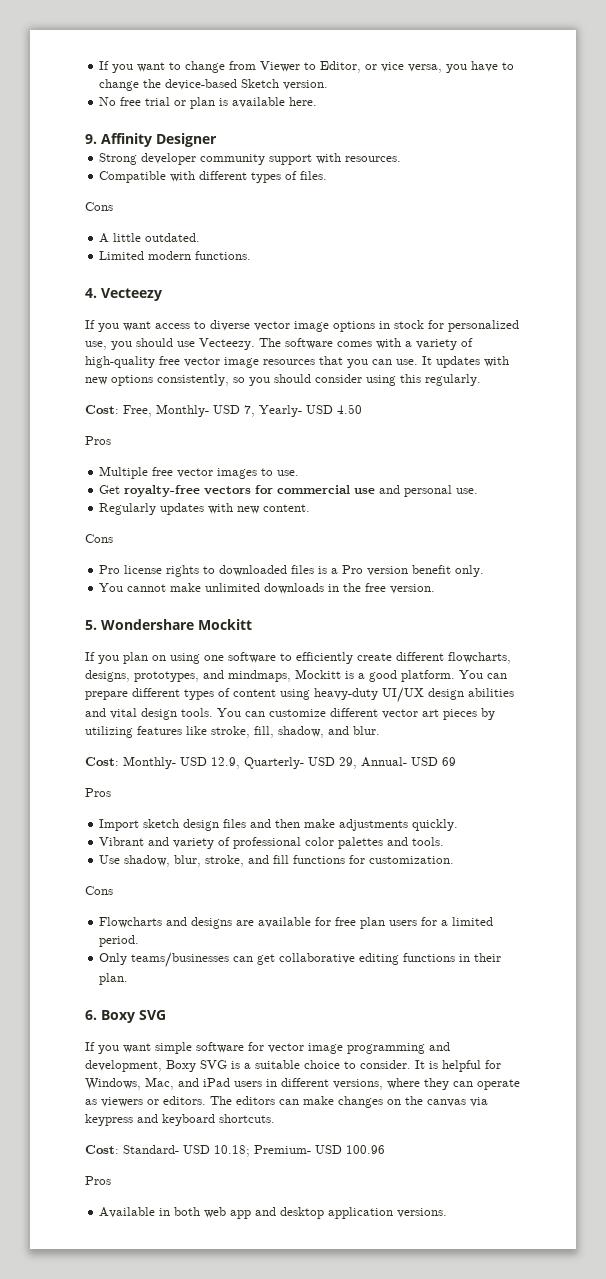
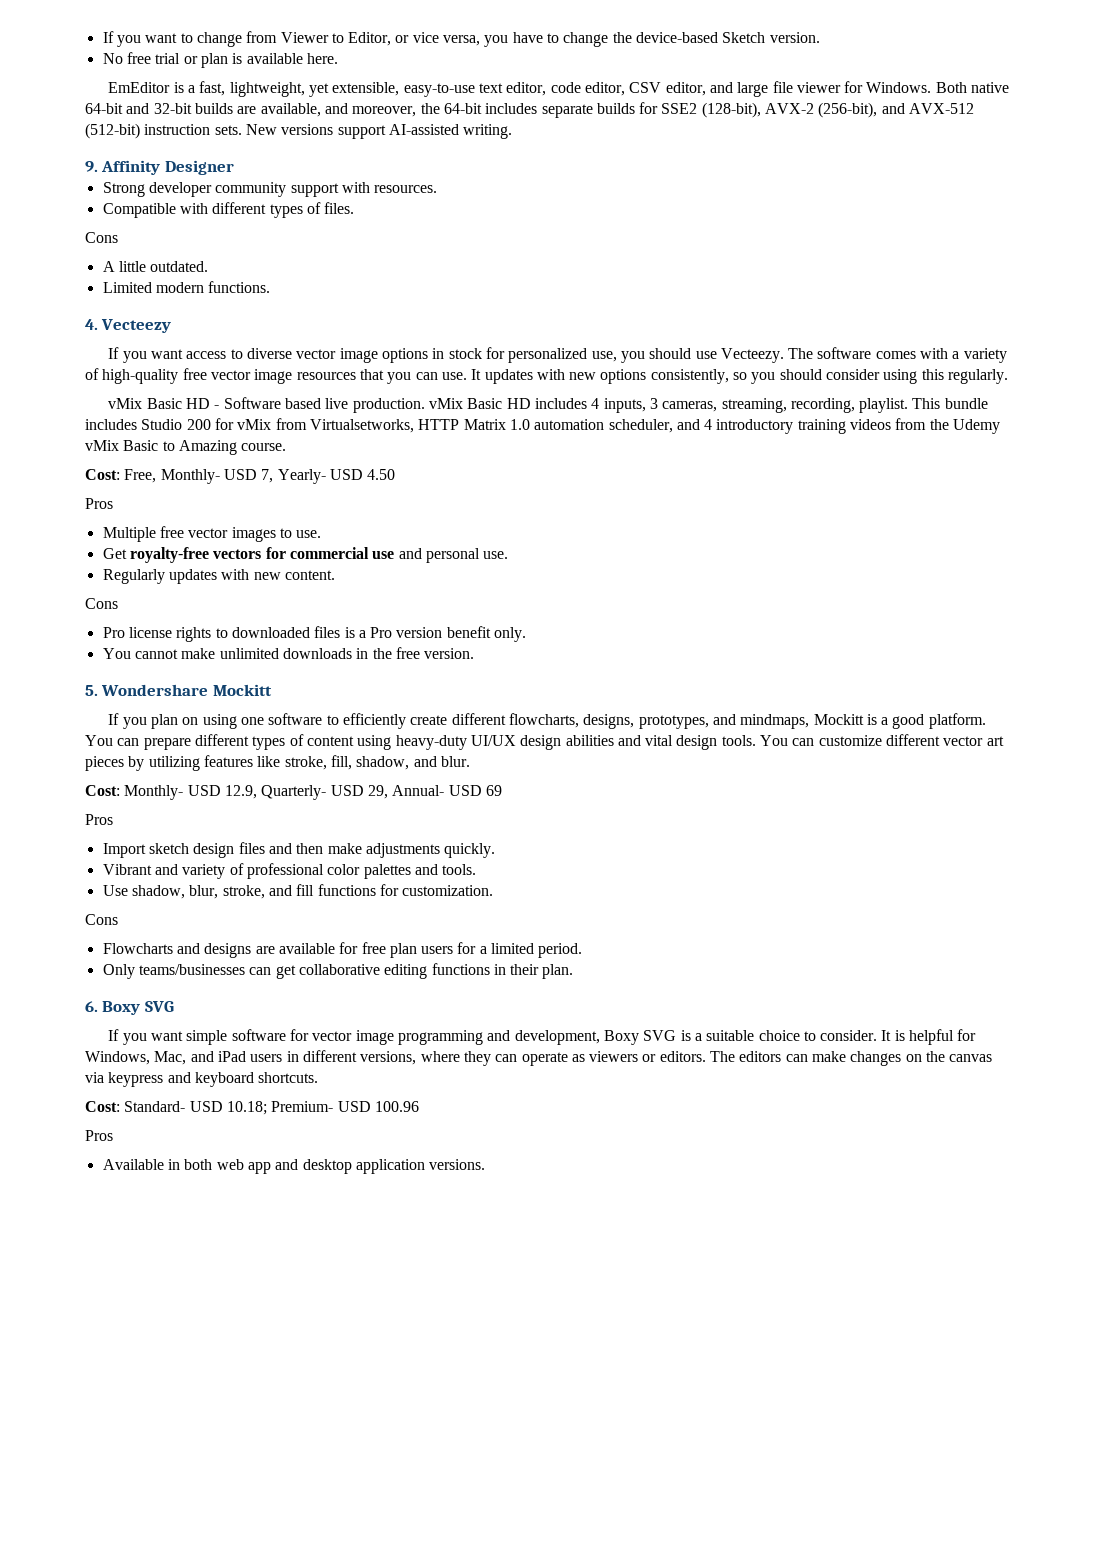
+ EmEditor is a fast, lightweight, yet extensible, easy-to-use text editor, code editor, CSV editor, and large file viewer for Windows. Both native 64-bit and 32-bit builds are available, and moreover, the 64-bit includes separate builds for SSE2 (128-bit), AVX-2 (256-bit), and AVX-512 (512-bit) instruction sets. New versions support AI-assisted writing.
+ vMix Basic HD - Software based live production. vMix Basic HD includes 4 inputs, 3 cameras, streaming, recording, playlist. This bundle includes Studio 200 for vMix from Virtualsetworks, HTTP Matrix 1.0 automation scheduler, and 4 introductory training videos from the Udemy vMix Basic to Amazing course.

